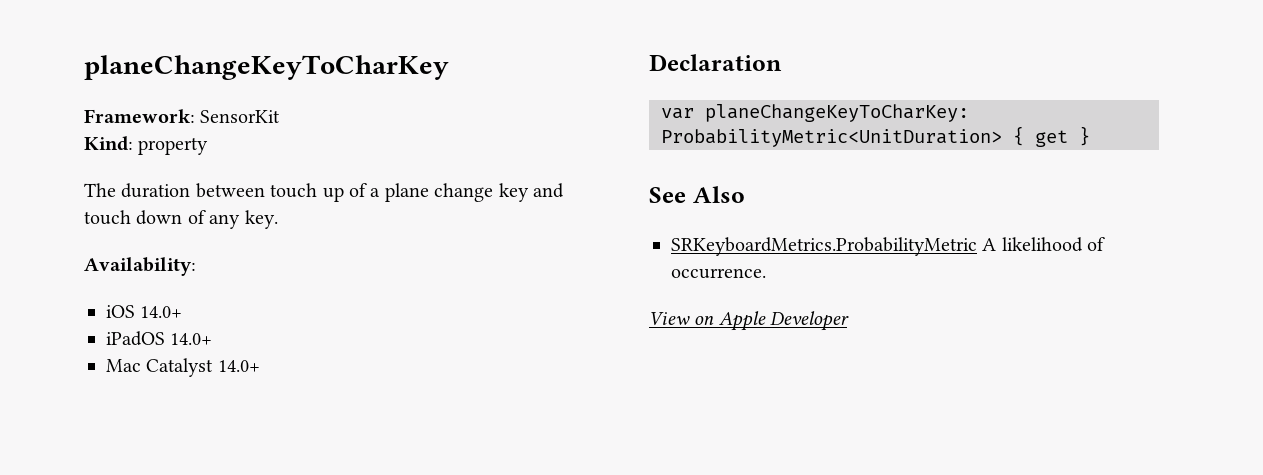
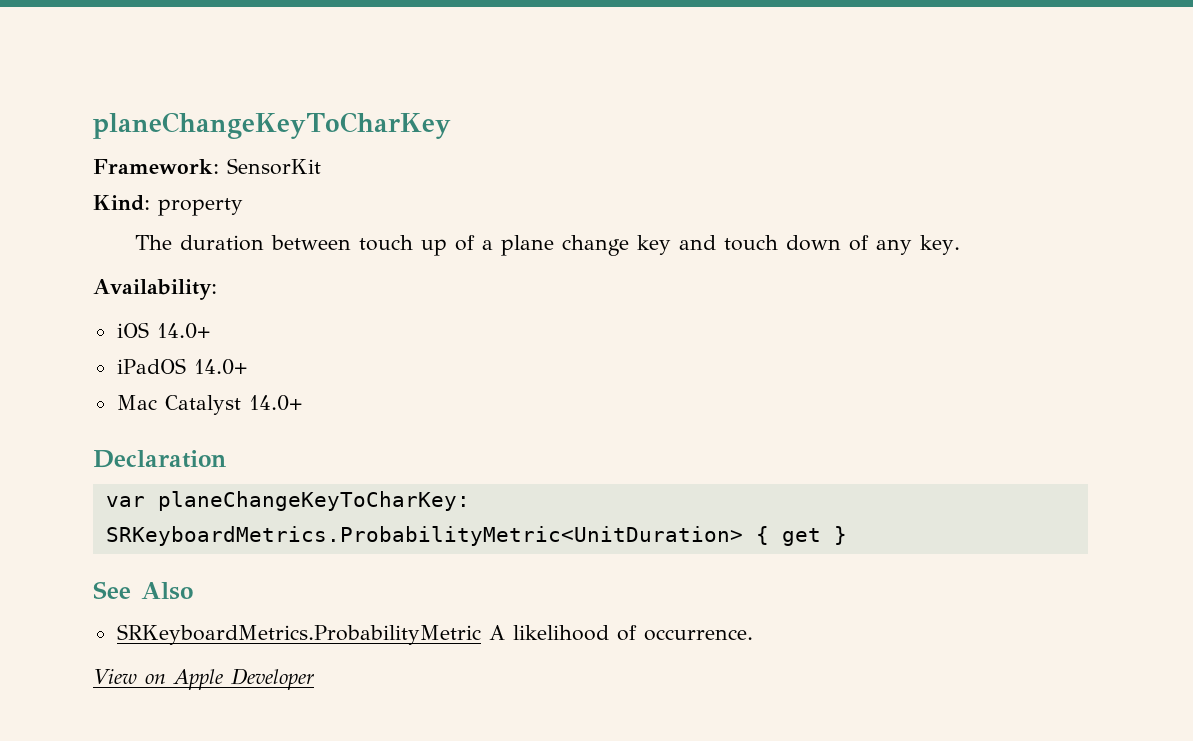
- var planeChangeKeyToCharKey: ProbabilityMetric<UnitDuration> { get }
+ var planeChangeKeyToCharKey: SRKeyboardMetrics.ProbabilityMetric<UnitDuration> { get }

